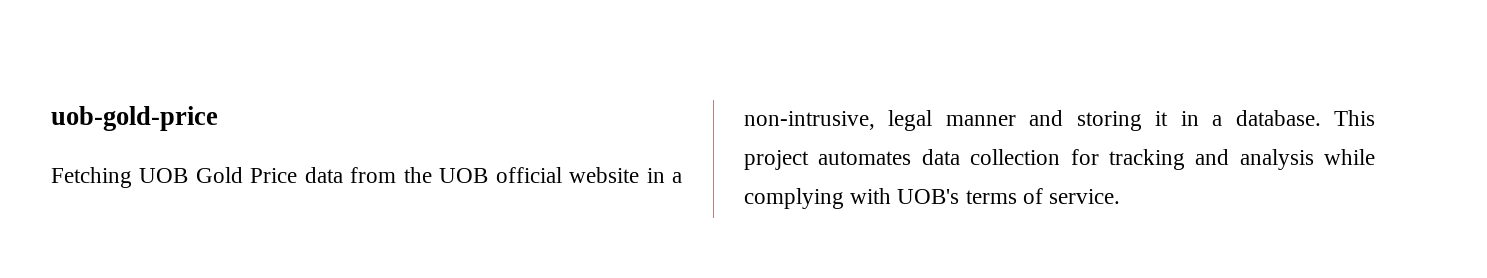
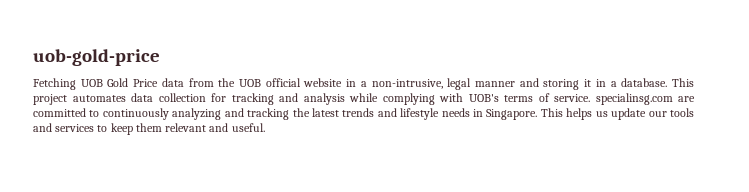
- This project automates data collection for tracking and analysis while complying with UOB's terms of service.
+ This project automates data collection for tracking and analysis while complying with UOB's terms of service. specialinsg.com are committed to continuously analyzing and tracking the latest trends and lifestyle needs in Singapore. This helps us update our tools and services to keep them relevant and useful.

